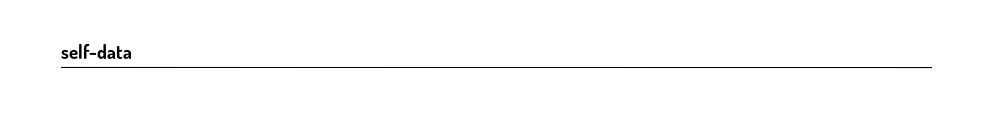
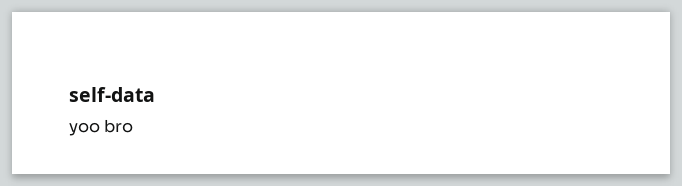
+ yoo bro

